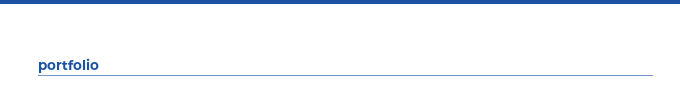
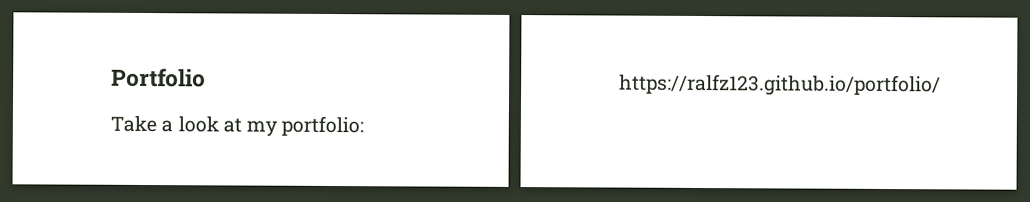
- portfolio
+ Portfolio
+ Take a look at my portfolio: https://ralfz123.github.io/portfolio/

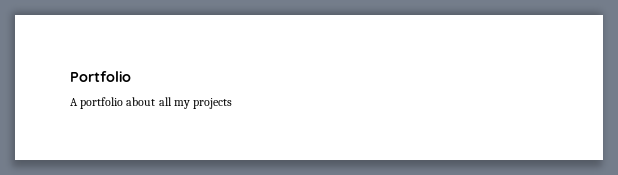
- Take a look at my portfolio: https://ralfz123.github.io/portfolio/
+ A portfolio about all my projects

